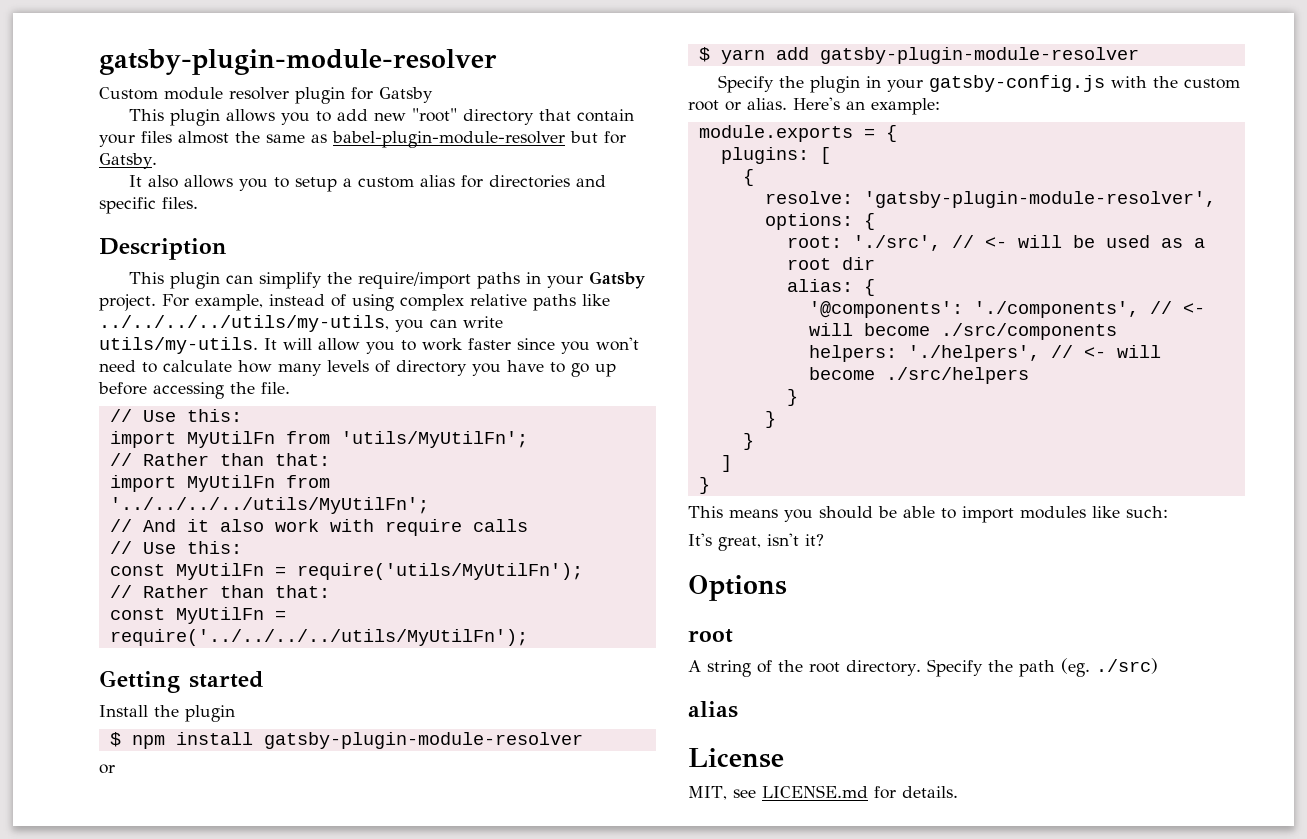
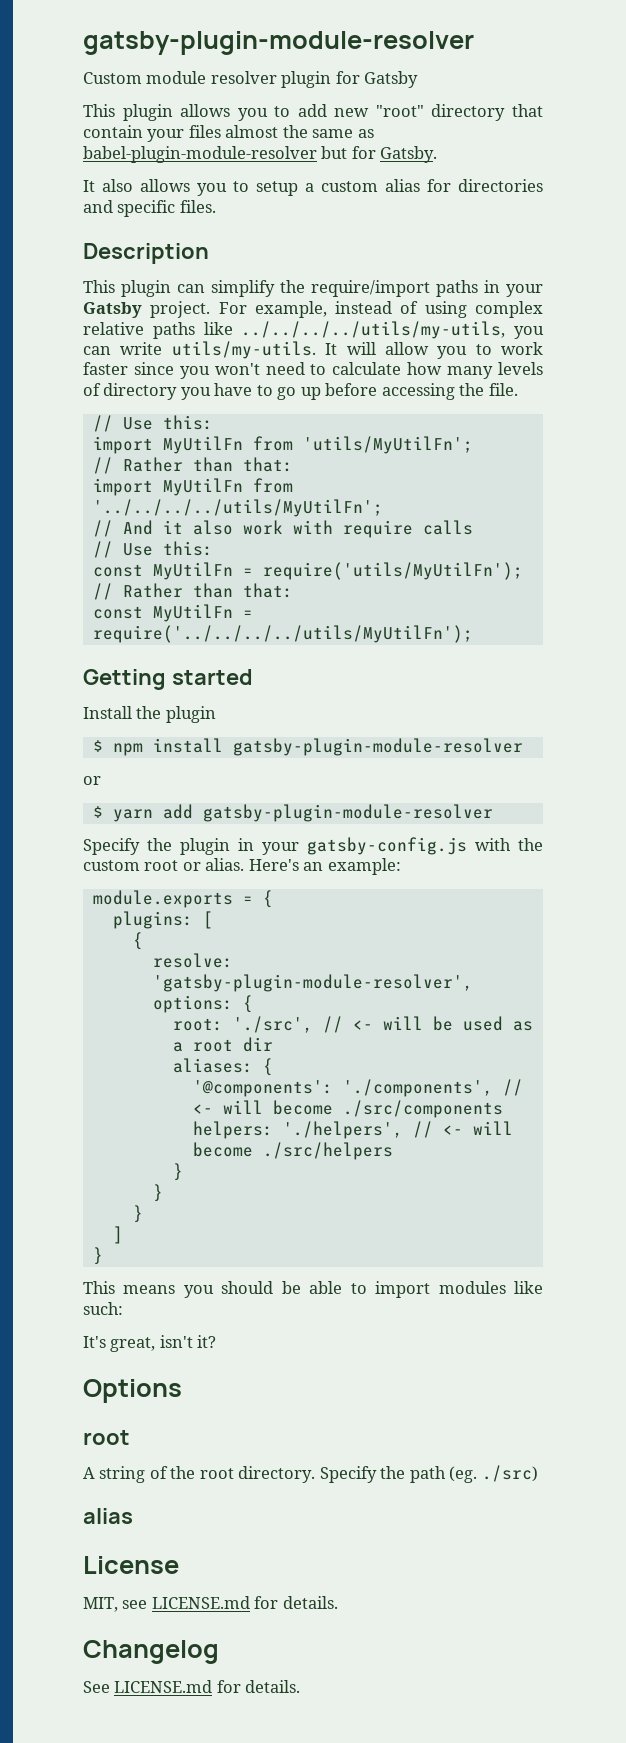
- alias: {
+ aliases: {
+ Changelog
+ See LICENSE.md for details.

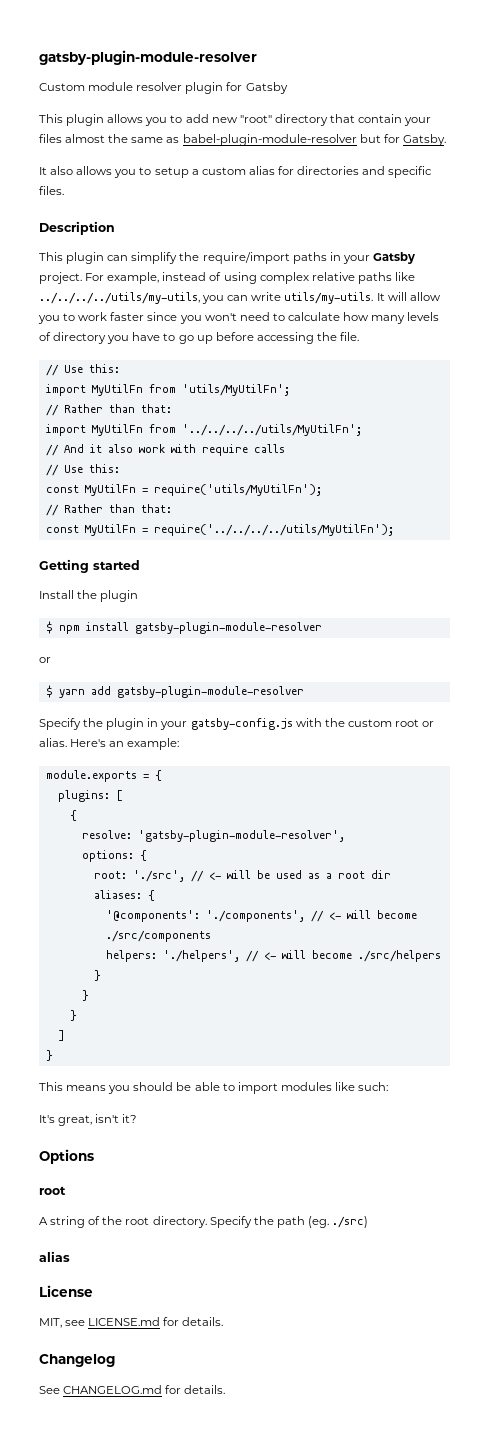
- See LICENSE.md for details.
+ See CHANGELOG.md for details.

